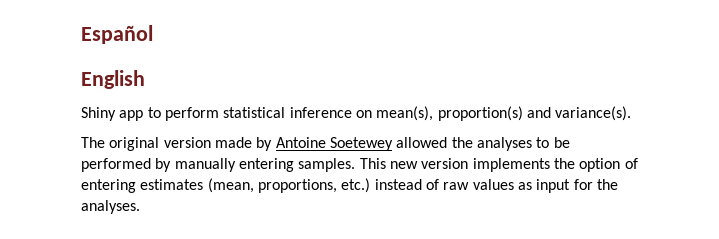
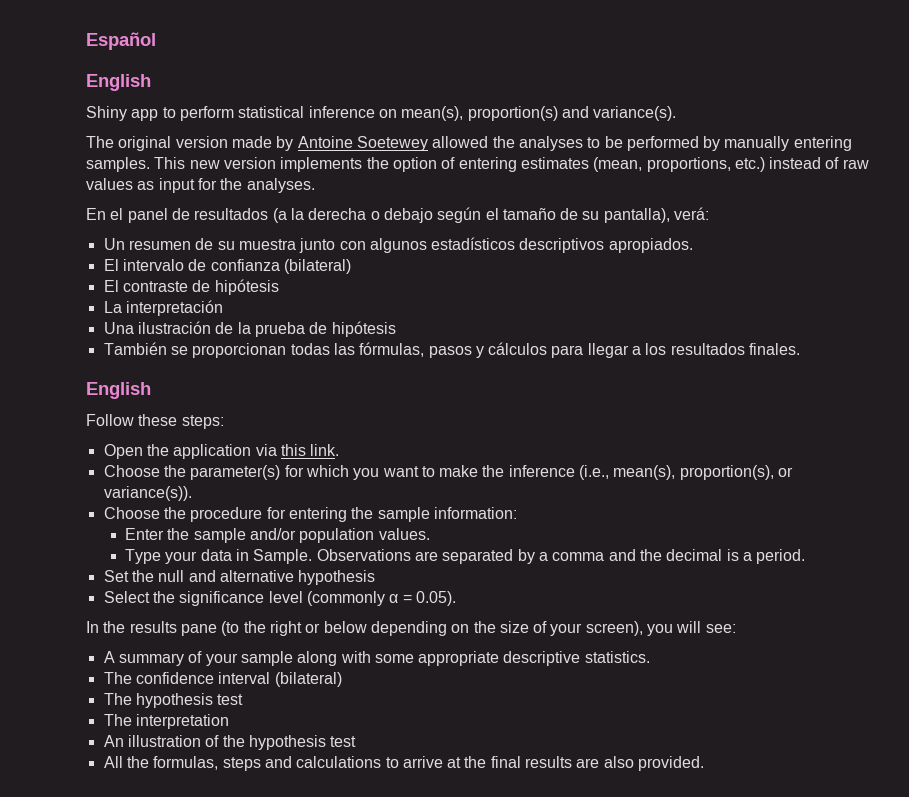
+ En el panel de resultados (a la derecha o debajo según el tamaño de su pantalla), verá:
+ Un resumen de su muestra junto con algunos estadísticos descriptivos apropiados.
+ El intervalo de confianza (bilateral)
+ El contraste de hipótesis
+ La interpretación
+ Una ilustración de la prueba de hipótesis
+ También se proporcionan todas las fórmulas, pasos y cálculos para llegar a los resultados finales.
+ English
+ Follow these steps:
+ Open the application via this link.
+ Choose the parameter(s) for which you want to make the inference (i.e., mean(s), proportion(s), or variance(s)).
+ Choose the procedure for entering the sample information:
+ Enter the sample and/or population values.
+ Type your data in Sample. Observations are separated by a comma and the decimal is a period.
+ Set the null and alternative hypothesis
+ Select the significance level (commonly α = 0.05).
+ In the results pane (to the right or below depending on the size of your screen), you will see:
+ A summary of your sample along with some appropriate descriptive statistics.
+ The confidence interval (bilateral)
+ The hypothesis test
+ The interpretation
+ An illustration of the hypothesis test
+ All the formulas, steps and calculations to arrive at the final results are also provided.

